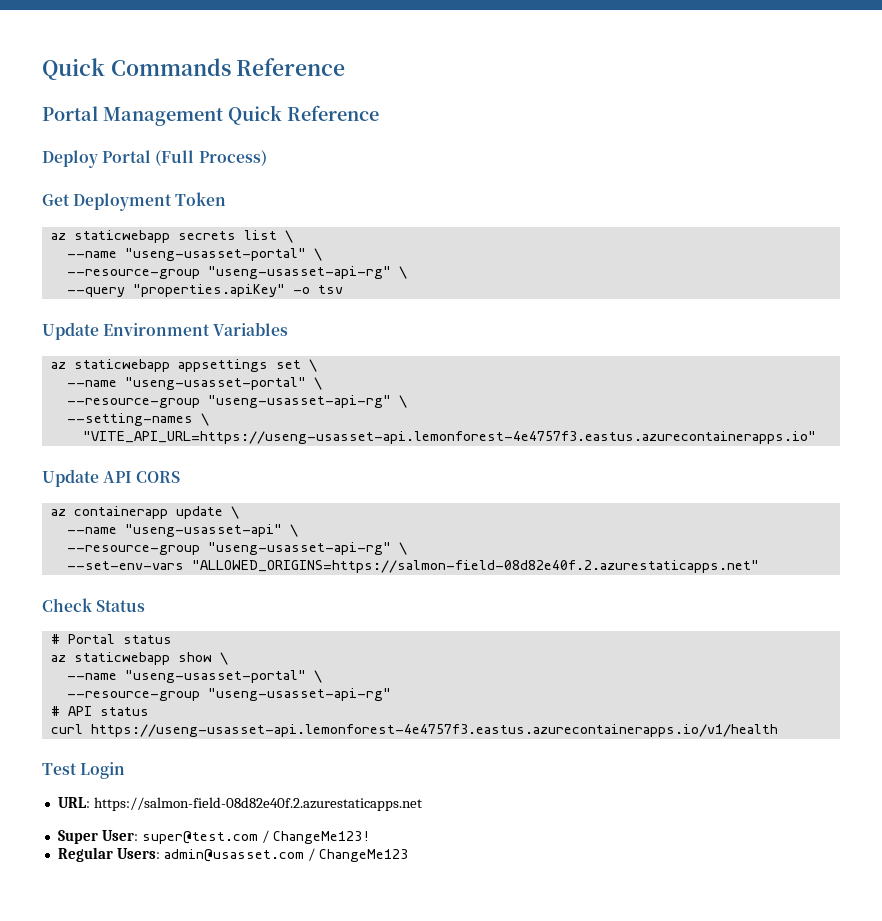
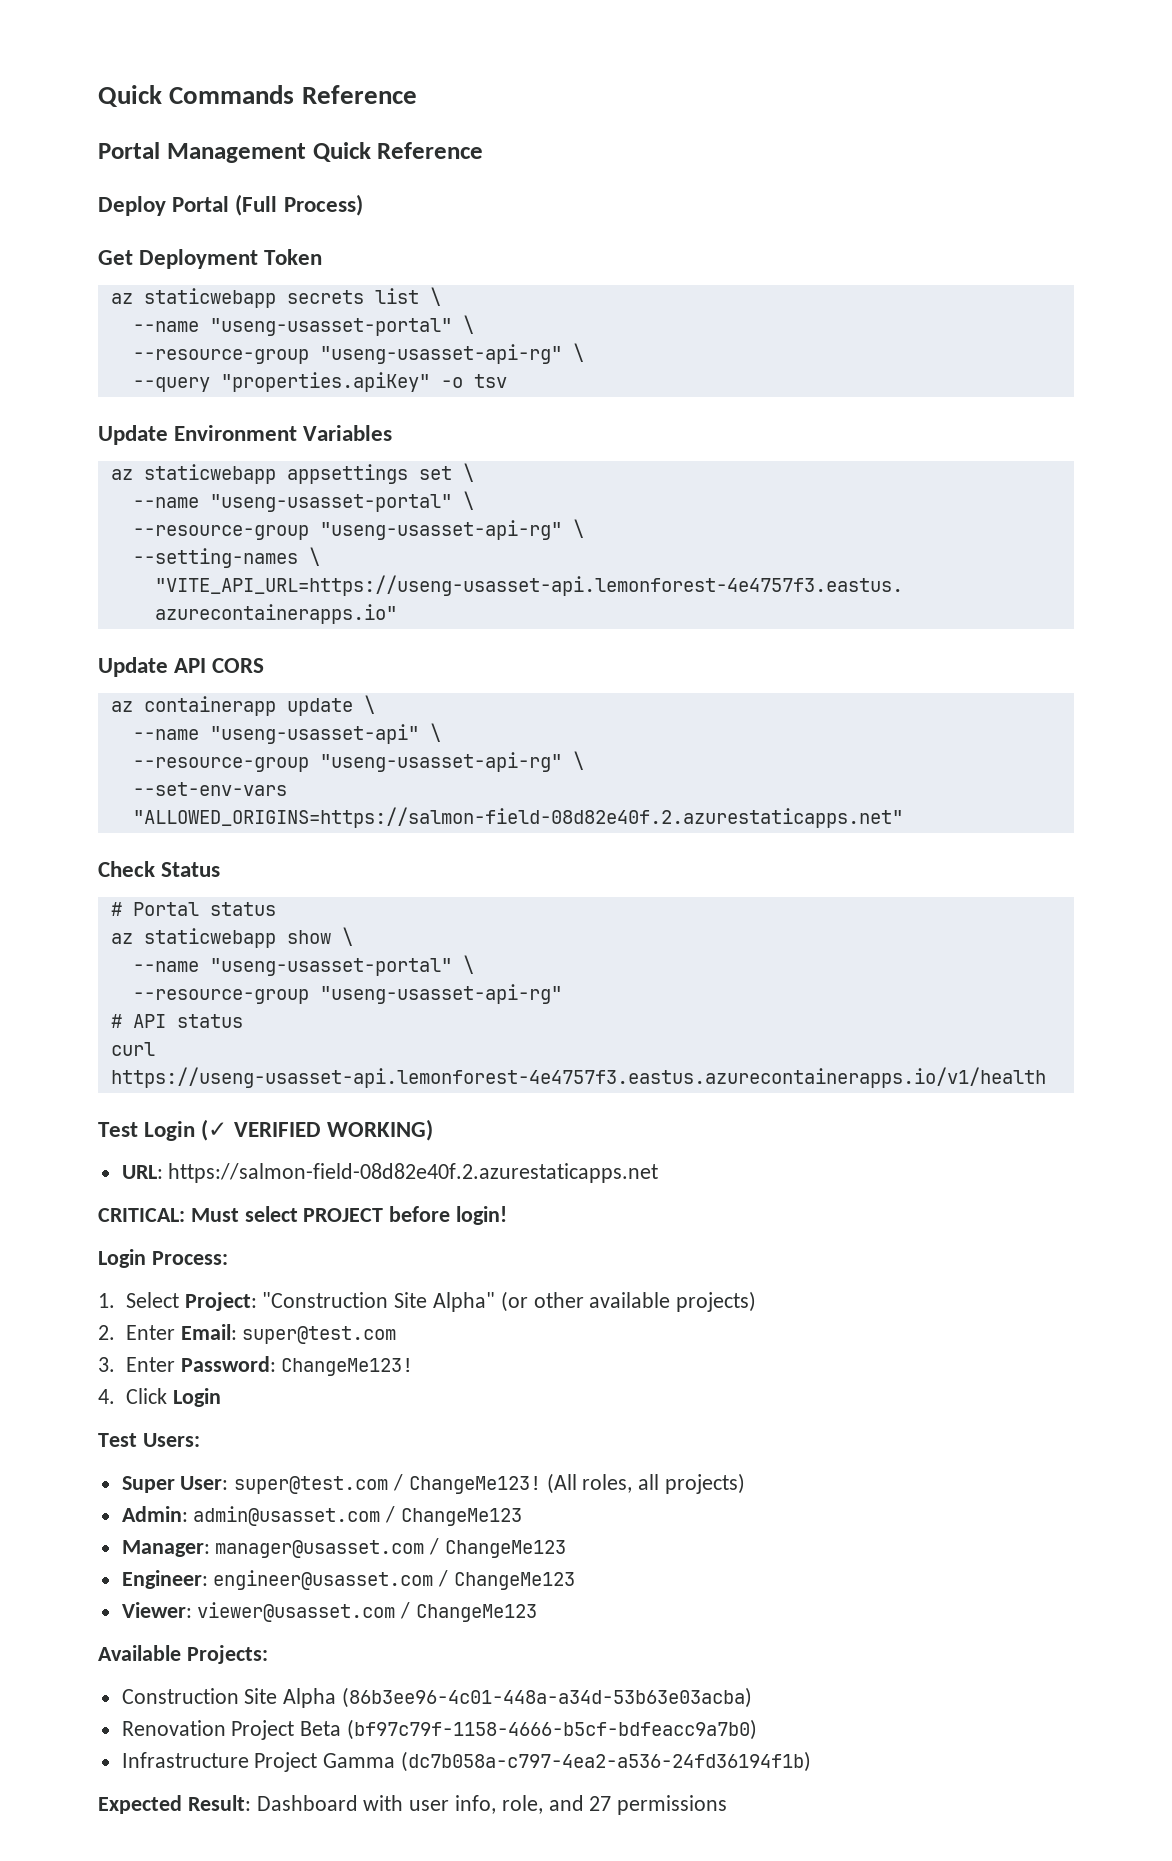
- Test Login
+ Test Login (✓ VERIFIED WORKING)
+ CRITICAL: Must select PROJECT before login!
+ Login Process:
+ 1. Select Project: "Construction Site Alpha" (or other available projects)
+ 2. Enter Email: super@test.com
+ 3. Enter Password: ChangeMe123!
+ 4. Click Login
+ Test Users:
- Super User: super@test.com / ChangeMe123!
- Regular Users: admin@usasset.com / ChangeMe123
+ Super User: super@test.com / ChangeMe123! (All roles, all projects)
+ Admin: admin@usasset.com / ChangeMe123
+ Manager: manager@usasset.com / ChangeMe123
+ Engineer: engineer@usasset.com / ChangeMe123
+ Viewer: viewer@usasset.com / ChangeMe123
+ Available Projects:
+ Construction Site Alpha (86b3ee96-4c01-448a-a34d-53b63e03acba)
+ Renovation Project Beta (bf97c79f-1158-4666-b5cf-bdfeacc9a7b0)
+ Infrastructure Project Gamma (dc7b058a-c797-4ea2-a536-24fd36194f1b)
+ Expected Result: Dashboard with user info, role, and 27 permissions

